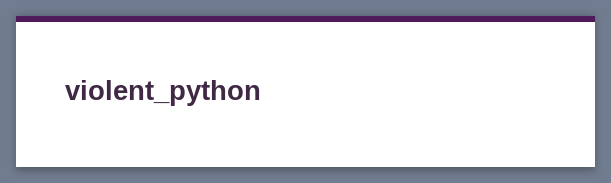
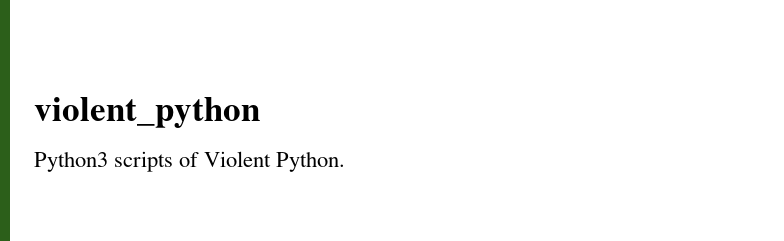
+ Python3 scripts of Violent Python.

